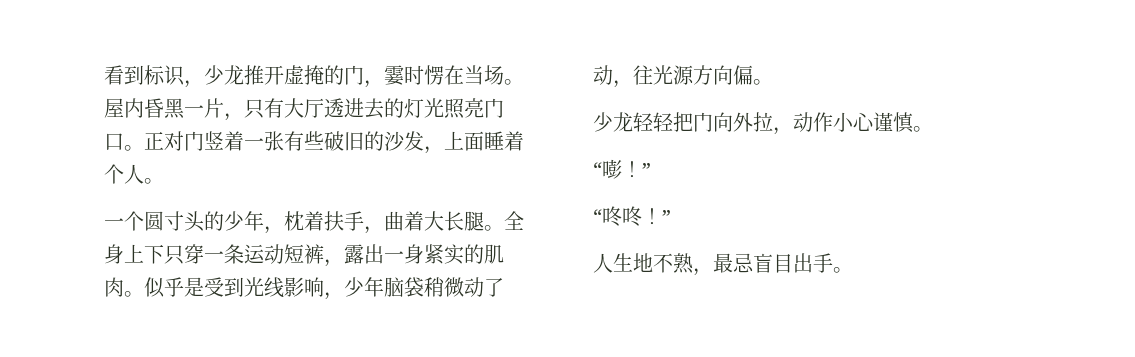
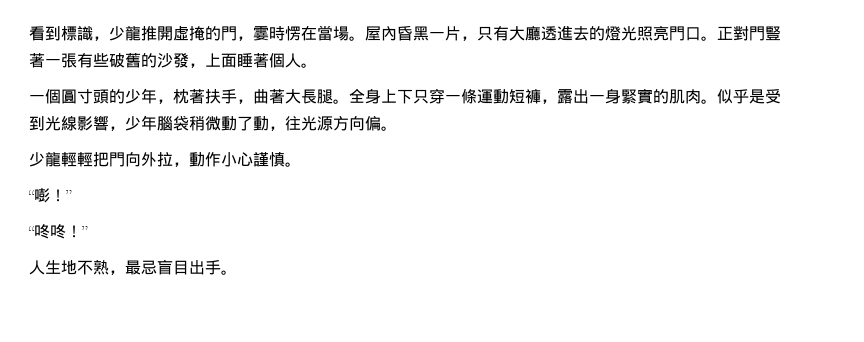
- 看到标识，少龙推开虚掩的门，霎时愣在当场。屋内昏黑一片，只有大厅透进去的灯光照亮门口。正对门竖着一张有些破旧的沙发，上面睡着个人。
+ 看到標識，少龍推開虛掩的門，霎時愣在當場。屋內昏黑一片，只有大廳透進去的燈光照亮門口。正對門豎著一張有些破舊的沙發，上面睡著個人。
- 一个圆寸头的少年，枕着扶手，曲着大长腿。
+ 一個圓寸頭的少年，枕著扶手，曲著大長腿。
- 全身上下只穿一条运动短裤，露出一身紧实的肌肉。
+ 全身上下只穿一條運動短褲，露出一身緊實的肌肉。
- 似乎是受到光线影响，少年脑袋稍微动了动，往光源方向偏。
+ 似乎是受到光線影響，少年腦袋稍微動了動，往光源方向偏。
- 少龙轻轻把门向外拉，动作小心谨慎。
+ 少龍輕輕把門向外拉，動作小心謹慎。

